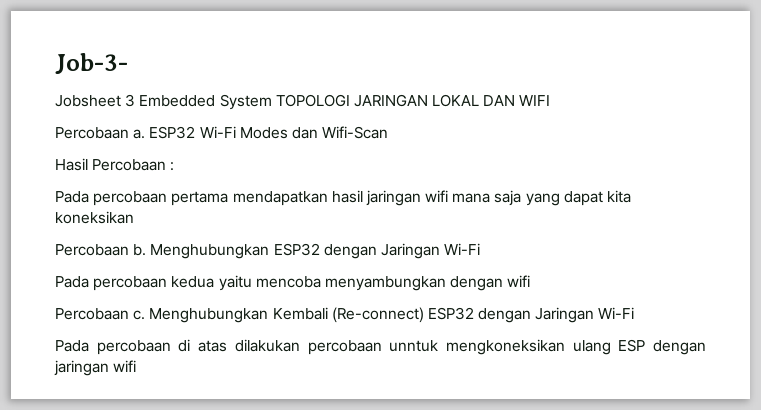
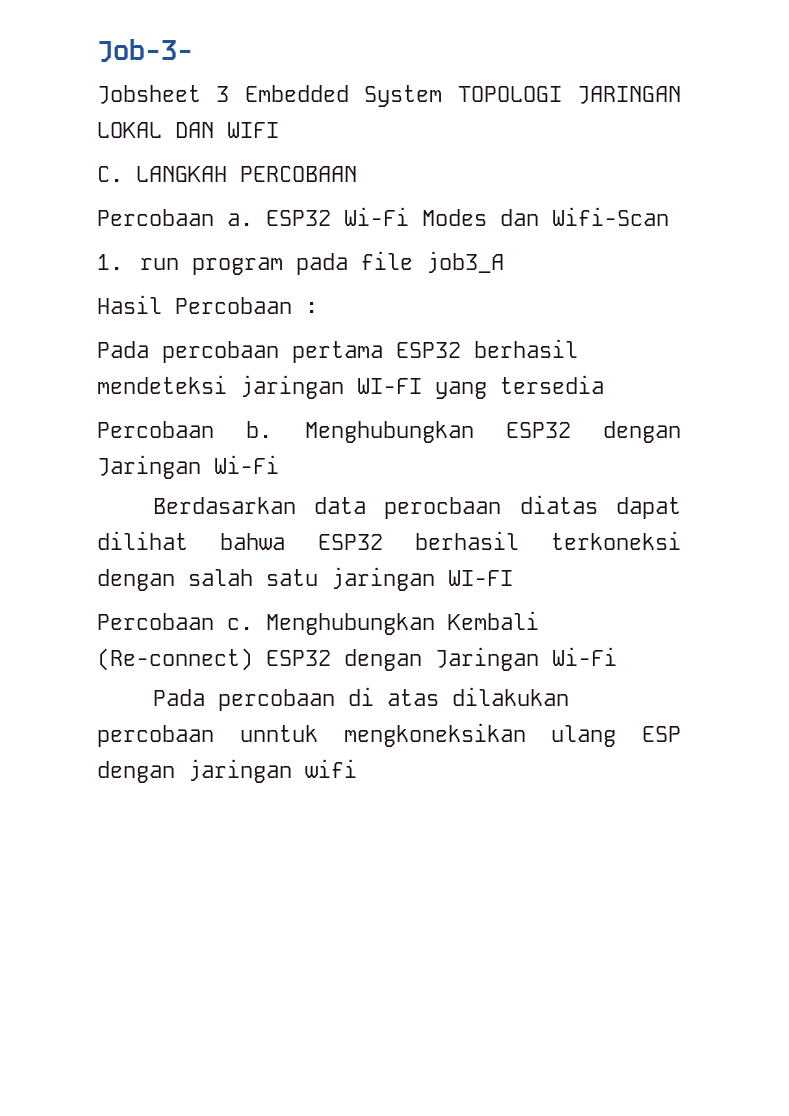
+ C. LANGKAH PERCOBAAN
+ 1. run program pada file job3_A
- Pada percobaan pertama mendapatkan hasil jaringan wifi mana saja yang dapat kita koneksikan
+ Pada percobaan pertama ESP32 berhasil mendeteksi jaringan WI-FI yang tersedia
- Pada percobaan kedua yaitu mencoba menyambungkan dengan wifi
+ Berdasarkan data perocbaan diatas dapat dilihat bahwa ESP32 berhasil terkoneksi dengan salah satu jaringan WI-FI

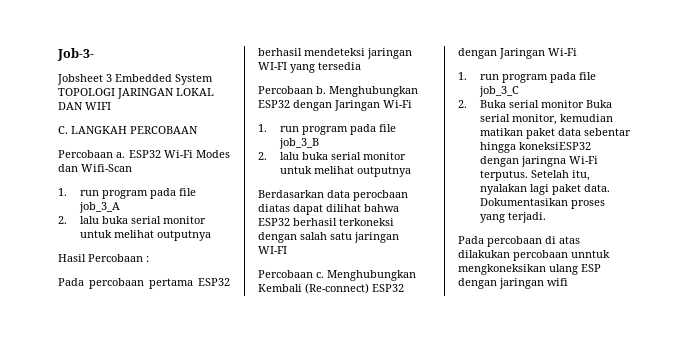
- 1. run program pada file job3_A
+ 1. run program pada file job_3_A
+ 2. lalu buka serial monitor untuk melihat outputnya
+ 1. run program pada file job_3_B
+ 2. lalu buka serial monitor untuk melihat outputnya
+ 1. run program pada file job_3_C
+ 2. Buka serial monitor Buka serial monitor, kemudian matikan paket data sebentar hingga koneksiESP32 dengan jaringna Wi-Fi terputus. Setelah itu, nyalakan lagi paket data. Dokumentasikan proses yang terjadi.

